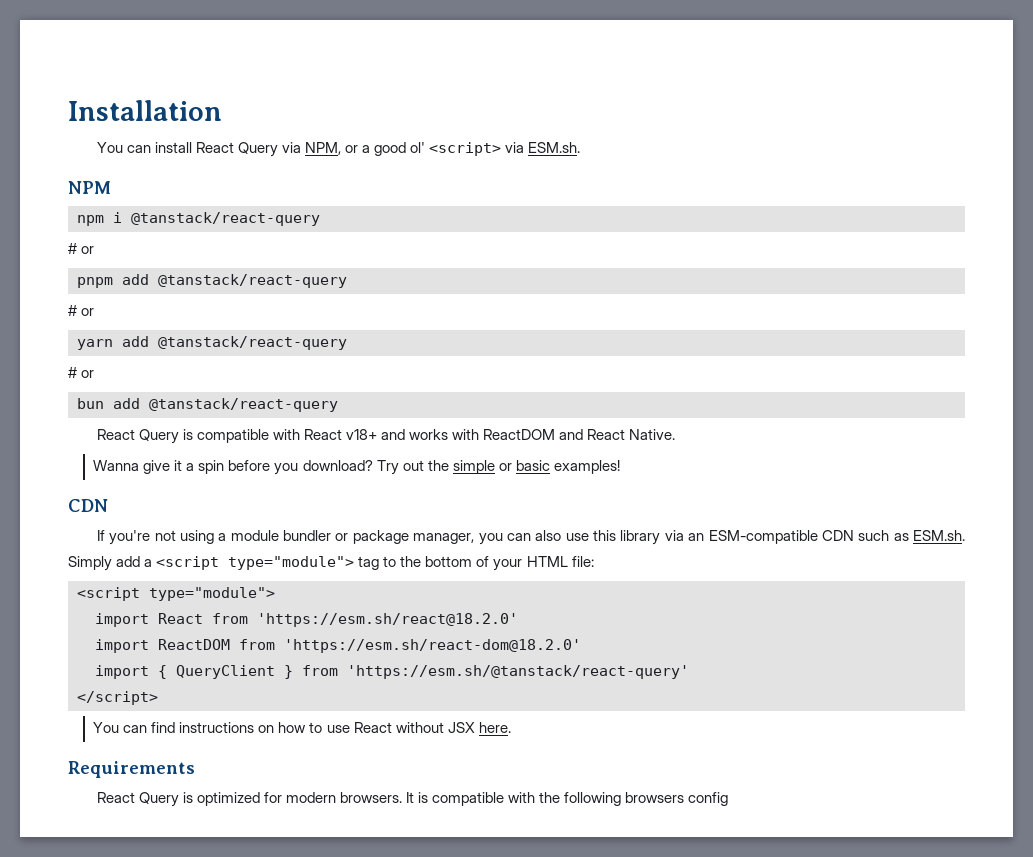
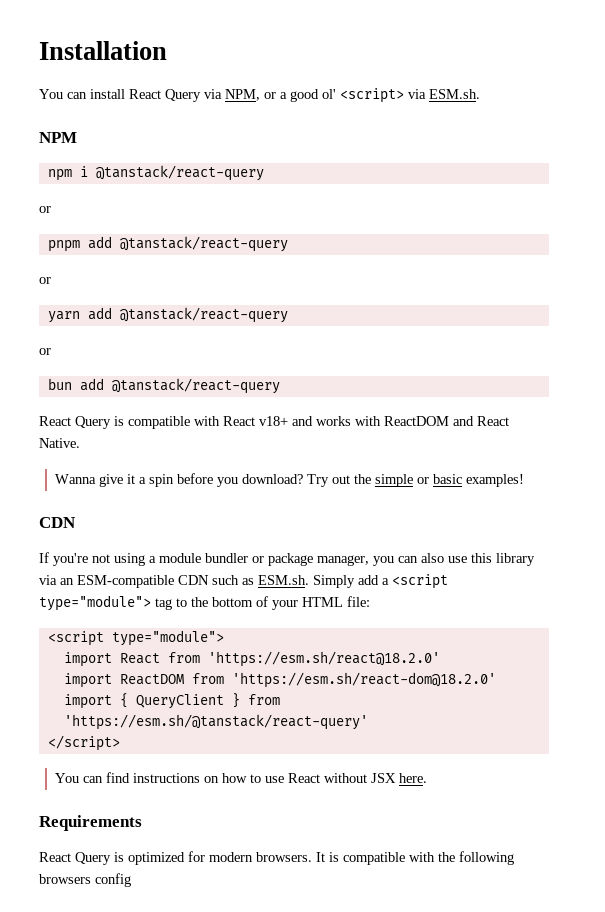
  npm i @tanstack/react-query
- # or
+ or
  pnpm add @tanstack/react-query
- # or
+ or
  yarn add @tanstack/react-query
- # or
+ or

